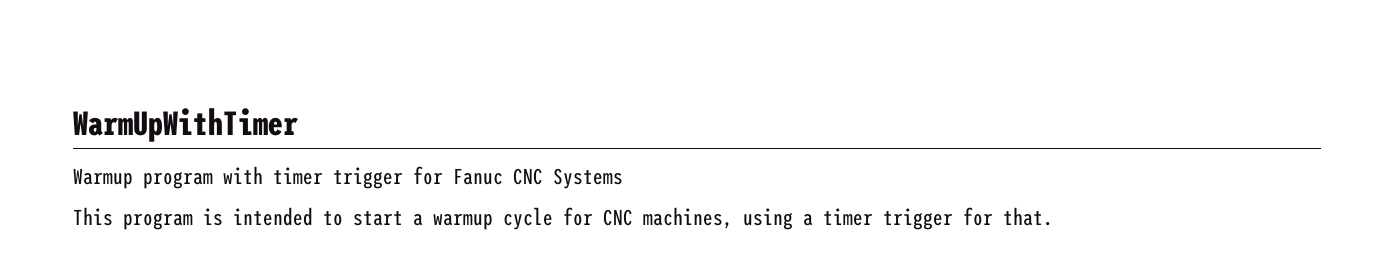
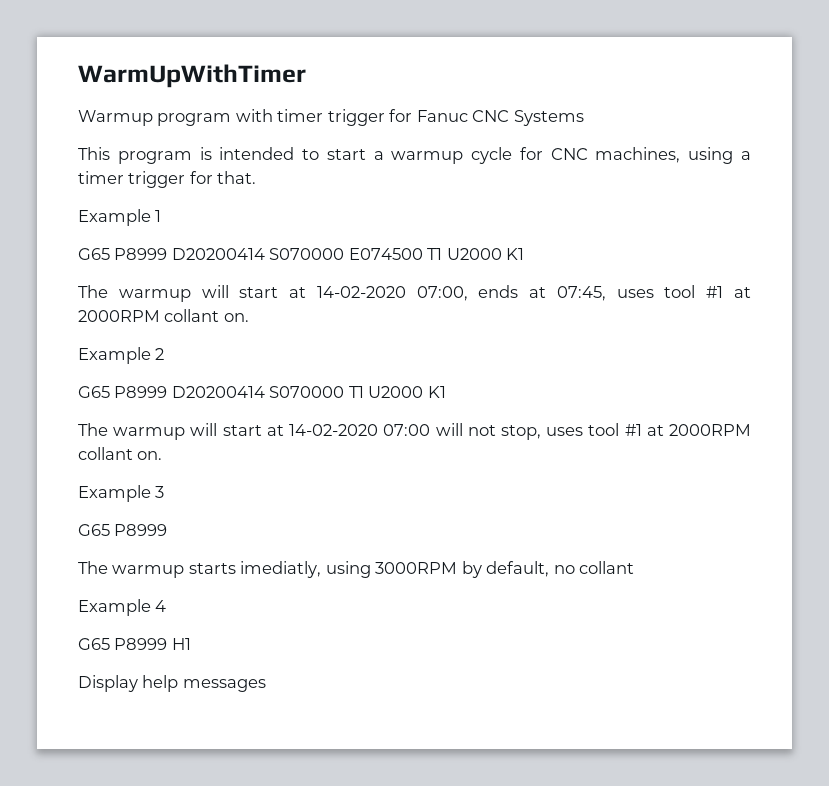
+ Example 1
+ G65 P8999 D20200414 S070000 E074500 T1 U2000 K1
+ The warmup will start at 14-02-2020 07:00, ends at 07:45, uses tool #1 at 2000RPM collant on.
+ Example 2
+ G65 P8999 D20200414 S070000 T1 U2000 K1
+ The warmup will start at 14-02-2020 07:00 will not stop, uses tool #1 at 2000RPM collant on.
+ Example 3
+ G65 P8999
+ The warmup starts imediatly, using 3000RPM by default, no collant
+ Example 4
+ G65 P8999 H1
+ Display help messages

